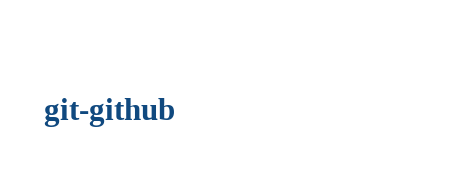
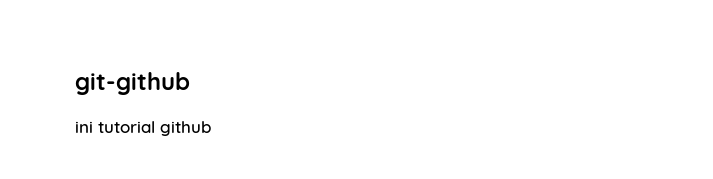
+ ini tutorial github

